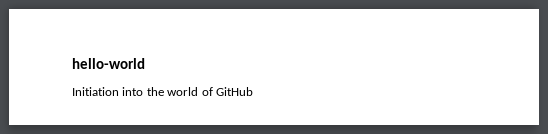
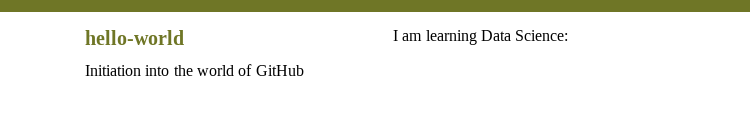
+ I am learning Data Science:

